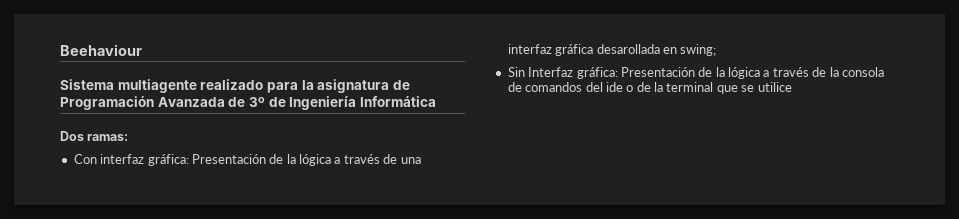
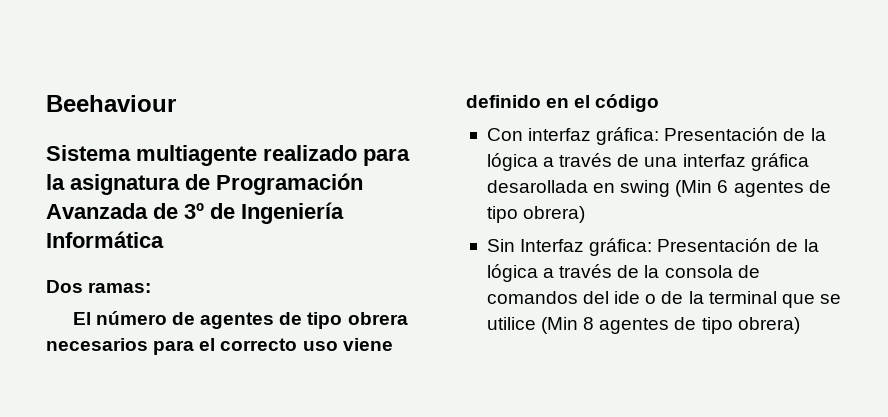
+ El número de agentes de tipo obrera necesarios para el correcto uso viene definido en el código
- Con interfaz gráfica: Presentación de la lógica a través de una interfaz gráfica desarollada en swing;
+ Con interfaz gráfica: Presentación de la lógica a través de una interfaz gráfica desarollada en swing (Min 6 agentes de tipo obrera)
- Sin Interfaz gráfica: Presentación de la lógica a través de la consola de comandos del ide o de la terminal que se utilice
+ Sin Interfaz gráfica: Presentación de la lógica a través de la consola de comandos del ide o de la terminal que se utilice (Min 8 agentes de tipo obrera)

